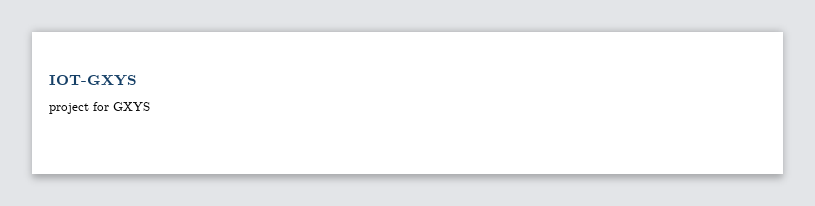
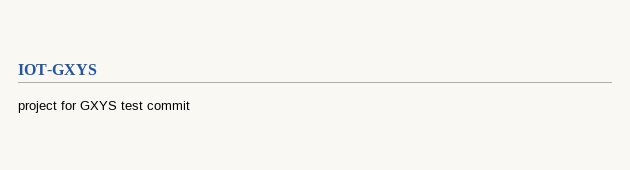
- project for GXYS
+ project for GXYS test commit

